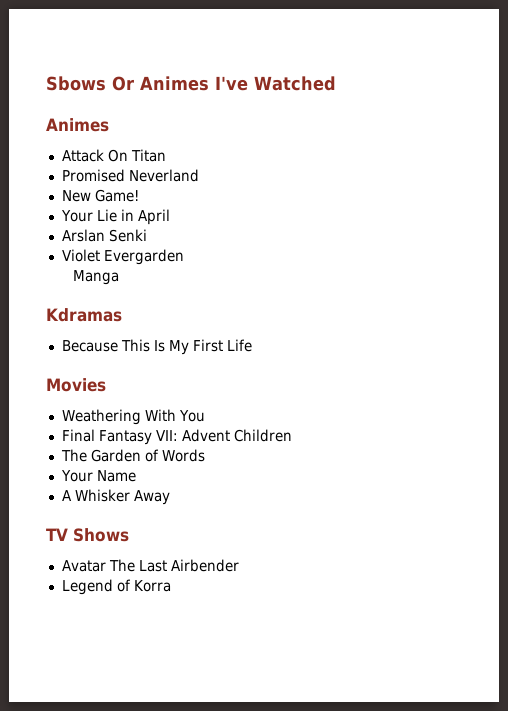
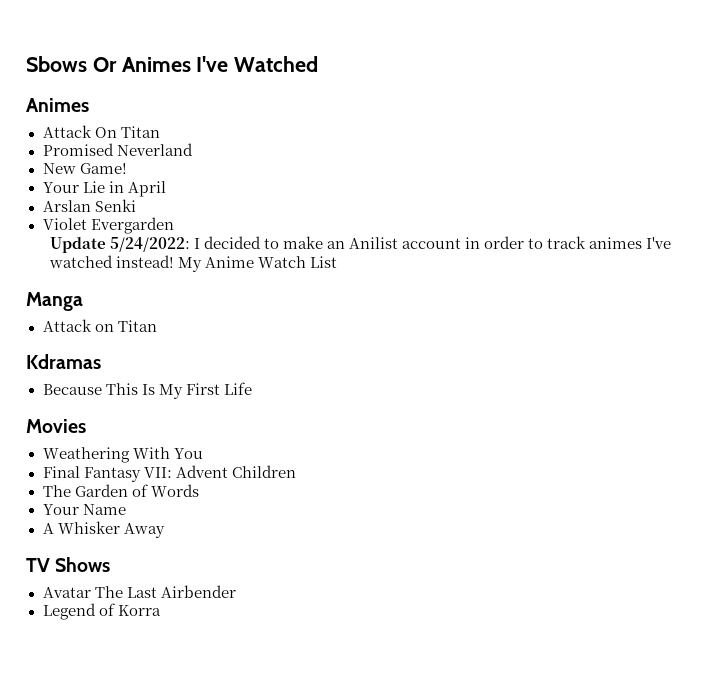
+ Update 5/24/2022: I decided to make an Anilist account in order to track animes I've watched instead! My Anime Watch List
  Manga
+ Attack on Titan

